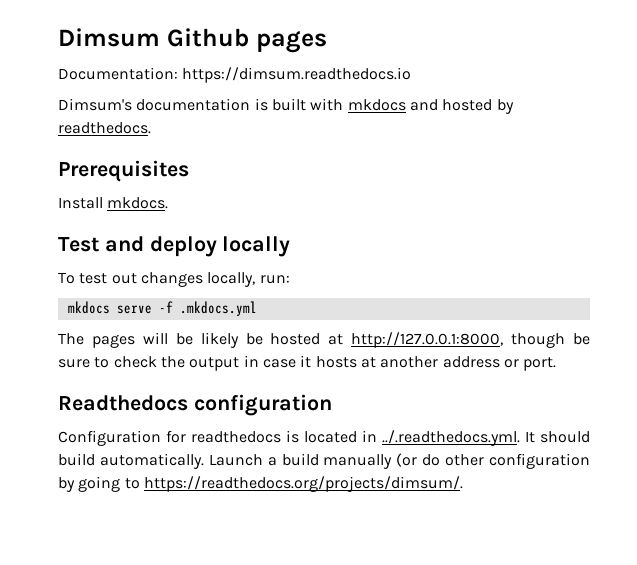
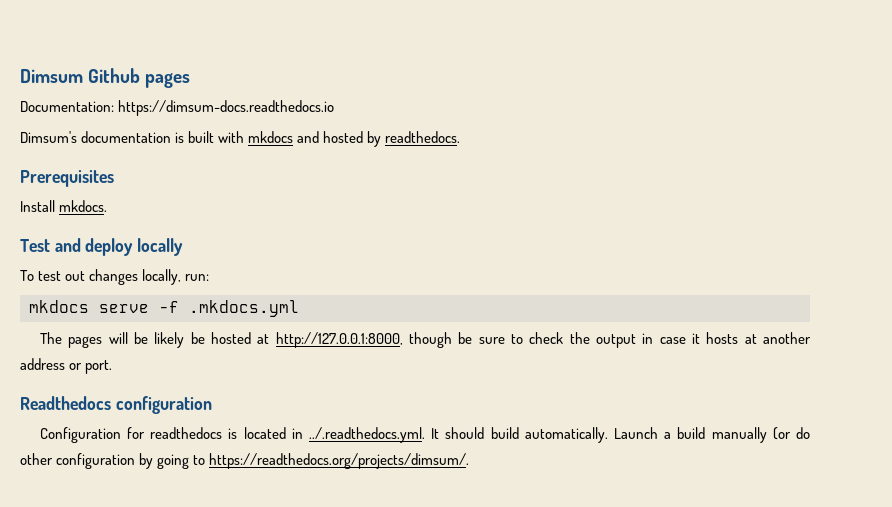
- Documentation: https://dimsum.readthedocs.io
+ Documentation: https://dimsum-docs.readthedocs.io

